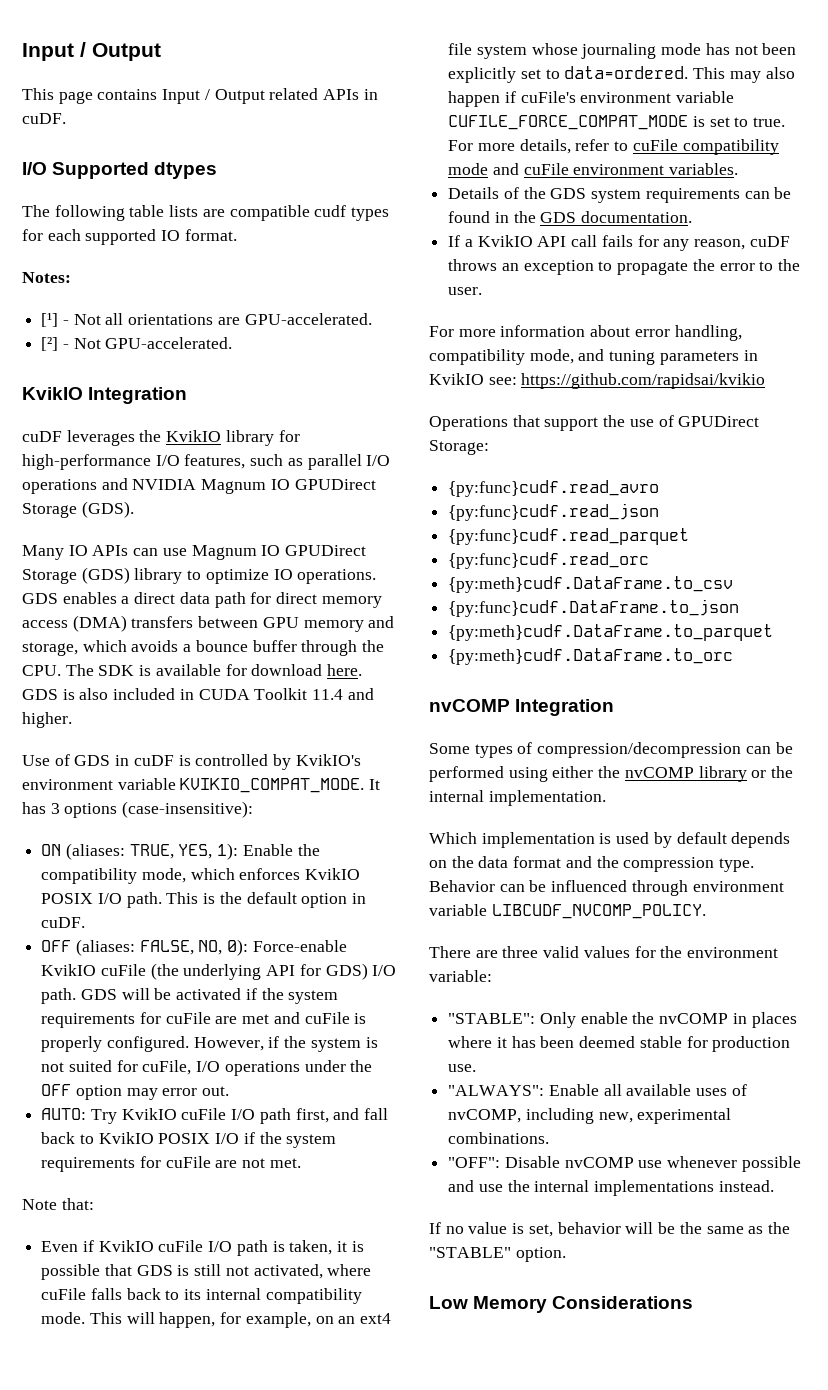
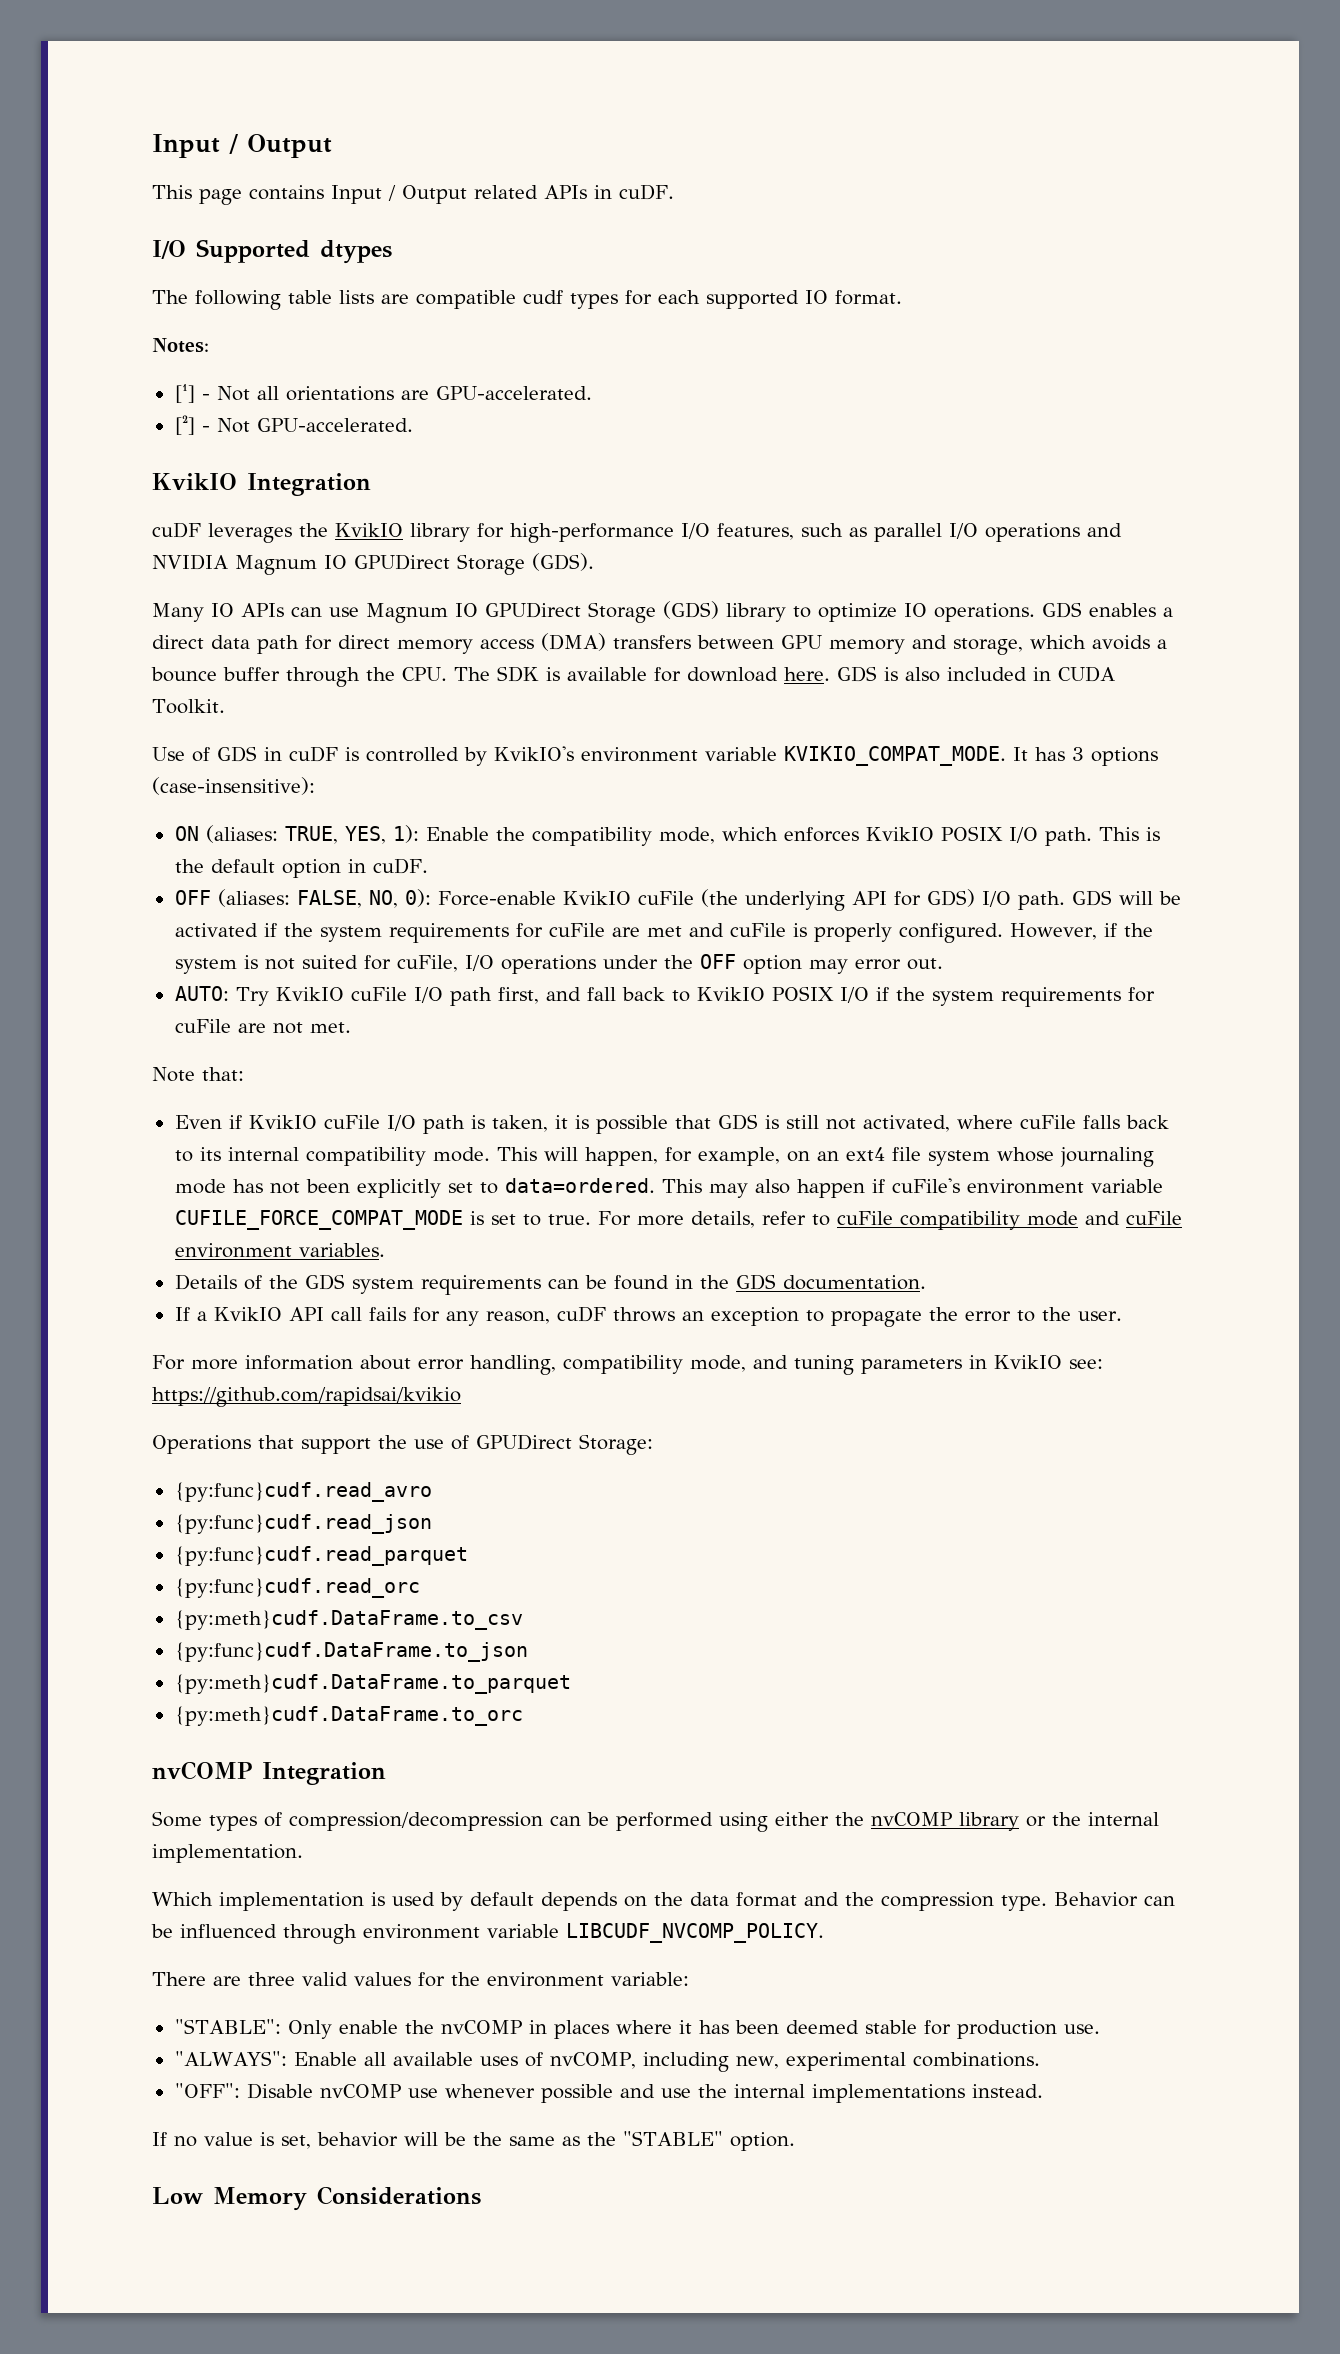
- GDS is also included in CUDA Toolkit 11.4 and higher.
+ GDS is also included in CUDA Toolkit.

